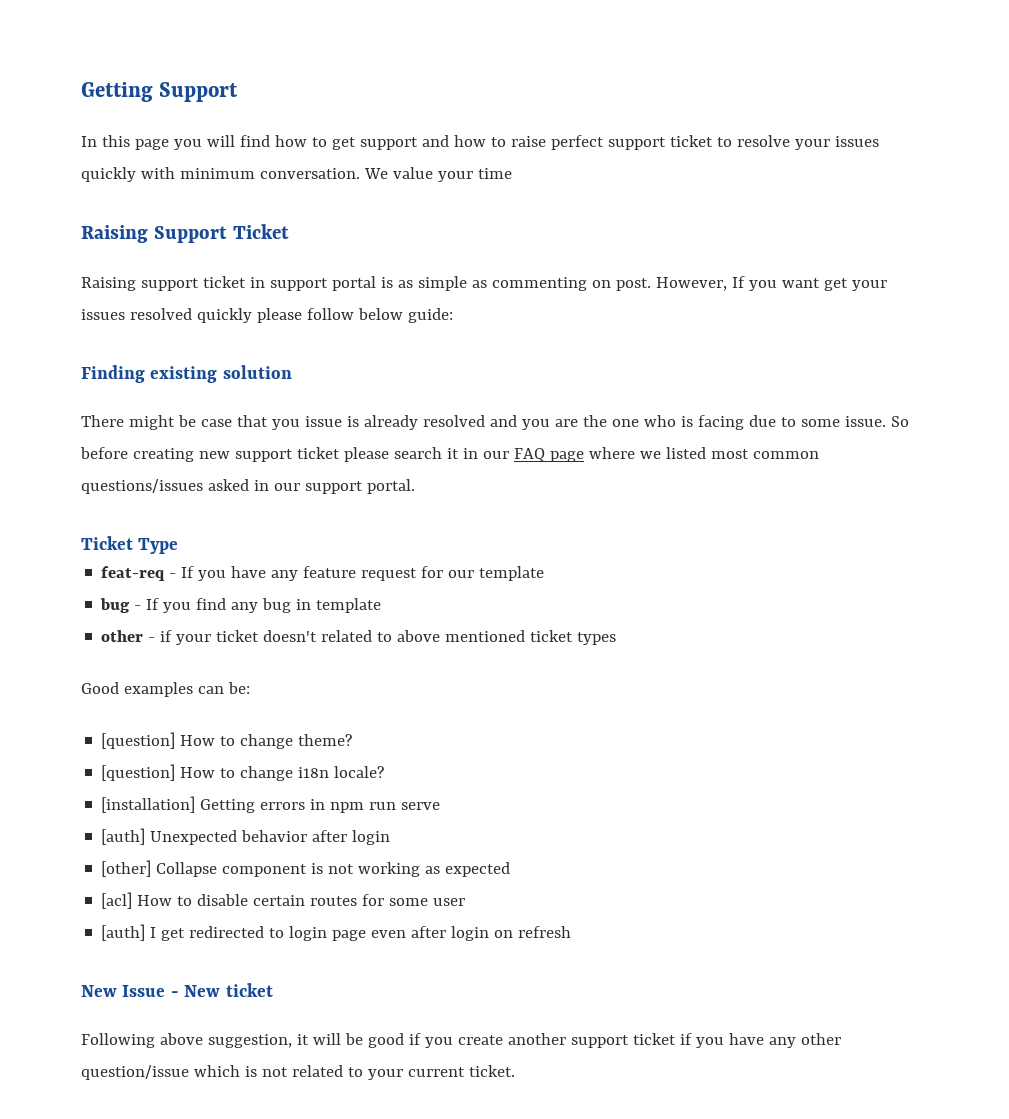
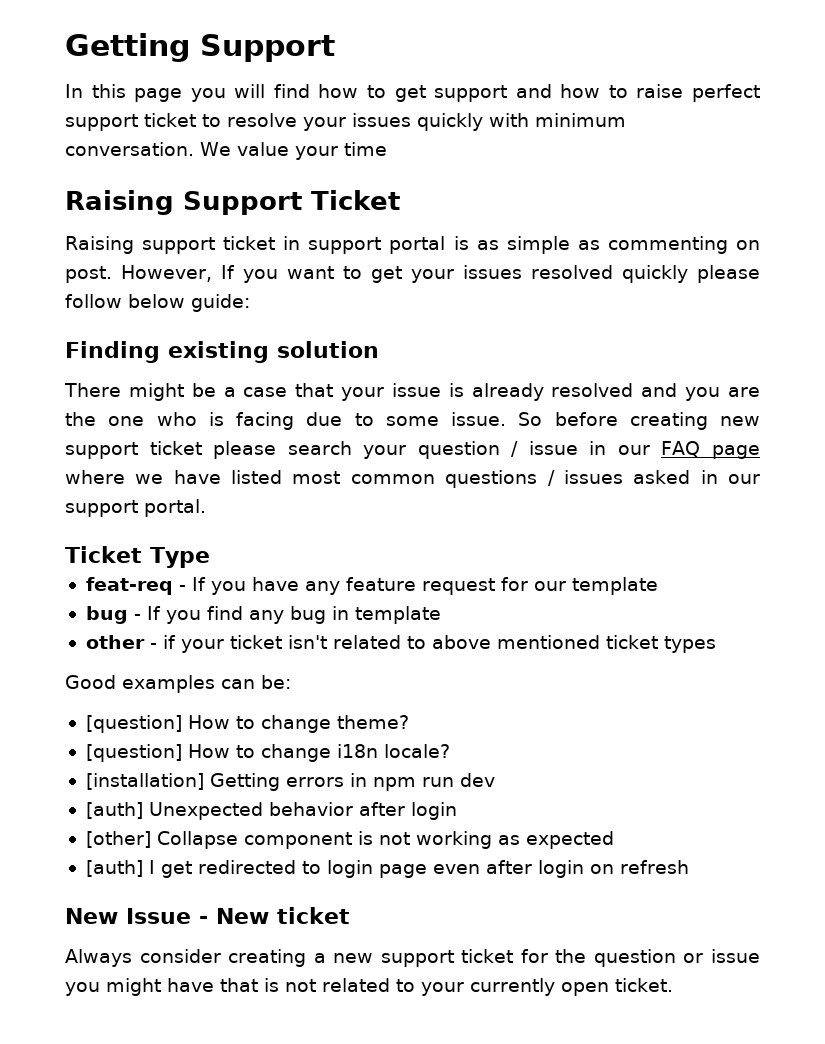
- However, If you want get your issues resolved quickly please follow below guide:
+ However, If you want to get your issues resolved quickly please follow below guide:
- There might be case that you issue is already resolved and you are the one who is facing due to some issue.
+ There might be a case that your issue is already resolved and you are the one who is facing due to some issue.
- So before creating new support ticket please search it in our FAQ page where we listed most common questions/issues asked in our support portal.
+ So before creating new support ticket please search your question / issue in our FAQ page where we have listed most common questions / issues asked in our support portal.
- other - if your ticket doesn't related to above mentioned ticket types
+ other - if your ticket isn't related to above mentioned ticket types
- [installation] Getting errors in npm run serve
+ [installation] Getting errors in npm run dev
- [acl] How to disable certain routes for some user
- Following above suggestion, it will be good if you create another support ticket if you have any other question/issue which is not related to your current ticket.
+ Always consider creating a new support ticket for the question or issue you might have that is not related to your currently open ticket.

